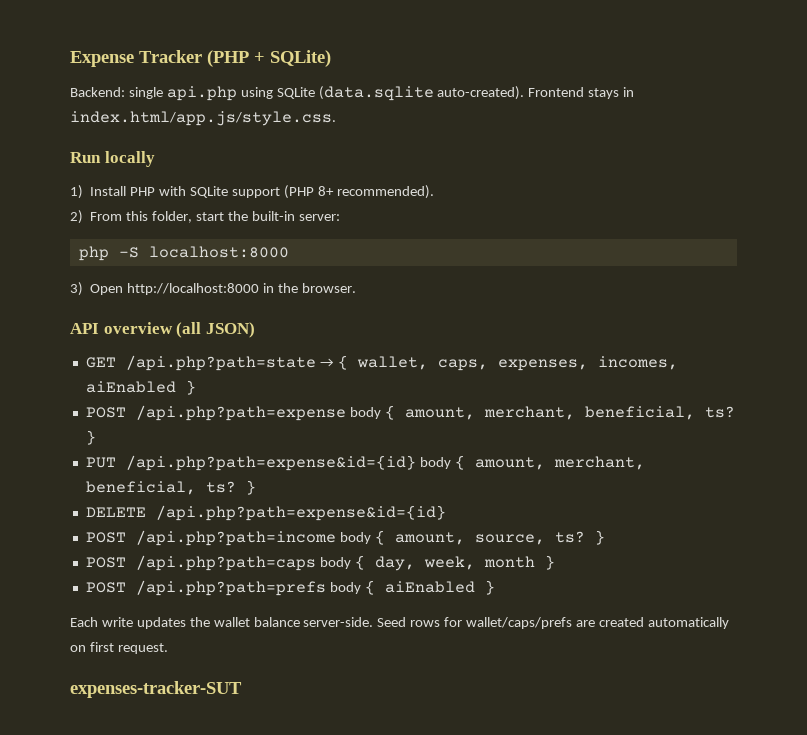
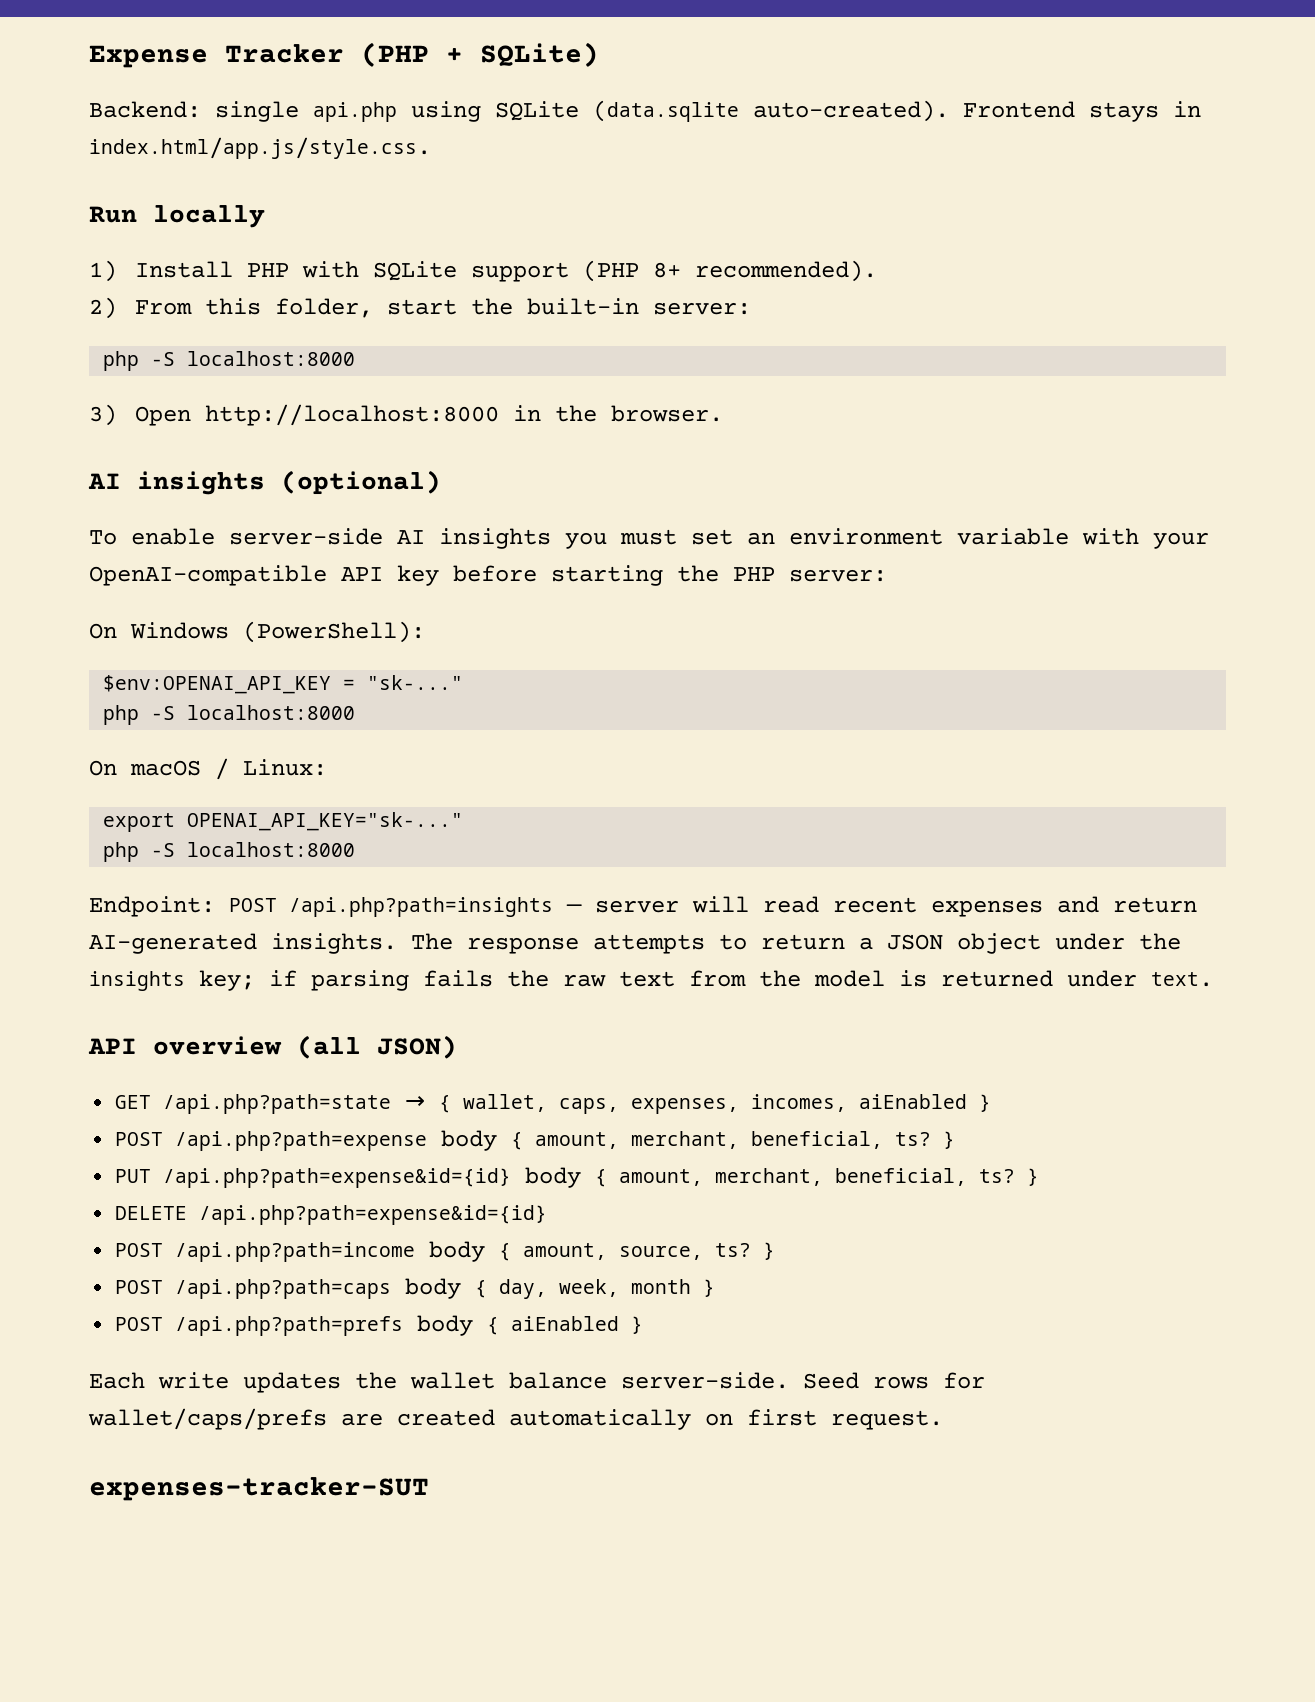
+ AI insights (optional)
+ To enable server-side AI insights you must set an environment variable with your OpenAI-compatible API key before starting the PHP server:
+ On Windows (PowerShell):
+ $env:OPENAI_API_KEY = "sk-..."
+ php -S localhost:8000
+ On macOS / Linux:
+ export OPENAI_API_KEY="sk-..."
+ php -S localhost:8000
+ Endpoint: POST /api.php?path=insights — server will read recent expenses and return AI-generated insights. The response attempts to return a JSON object under the insights key; if parsing fails the raw text from the model is returned under text.

